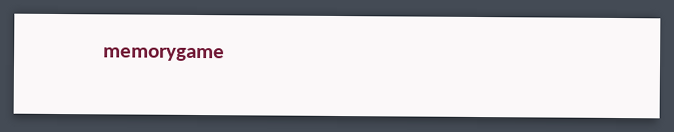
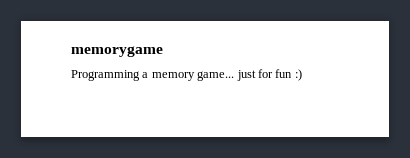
+ Programming a memory game... just for fun :)

